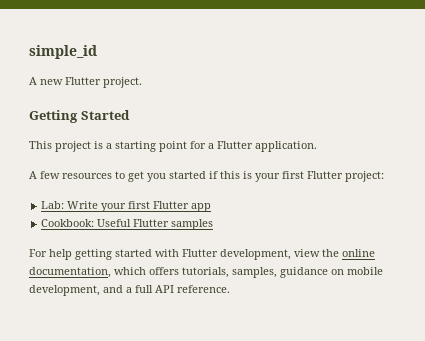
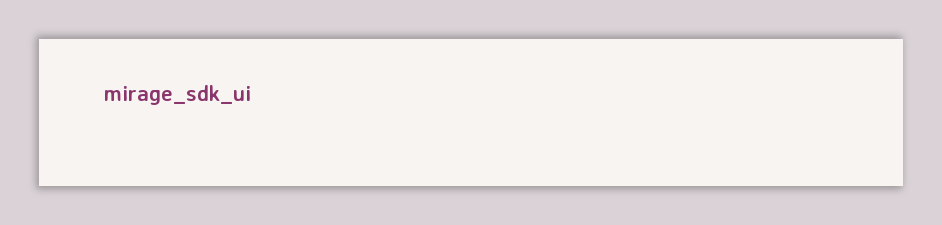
- simple_id
- A new Flutter project.
- Getting Started
- This project is a starting point for a Flutter application.
- A few resources to get you started if this is your first Flutter project:
- Lab: Write your first Flutter app
- Cookbook: Useful Flutter samples
- For help getting started with Flutter development, view the online documentation, which offers tutorials, samples, guidance on mobile development, and a full API reference.
+ mirage_sdk_ui

